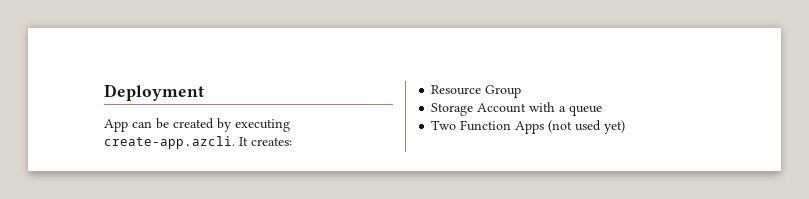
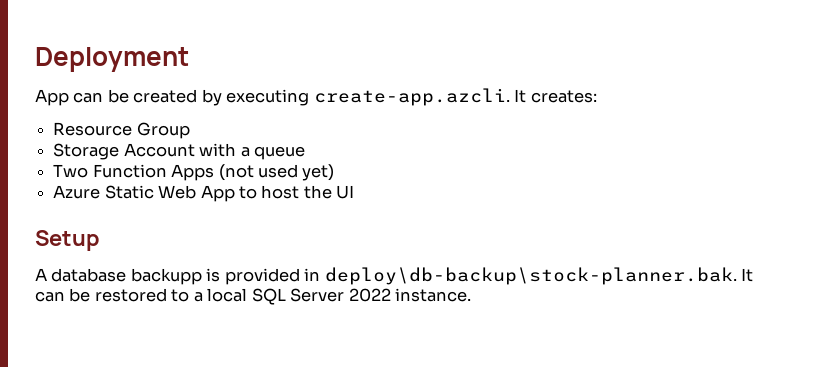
+ Azure Static Web App to host the UI
+ Setup
+ A database backupp is provided in deploy\db-backup\stock-planner.bak. It can be restored to a local SQL Server 2022 instance.

